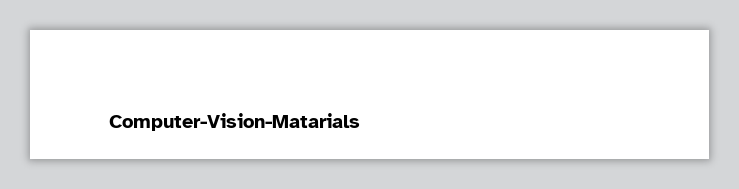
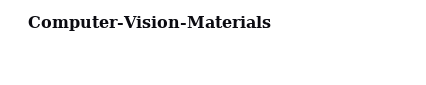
- Computer-Vision-Matarials
+ Computer-Vision-Materials

